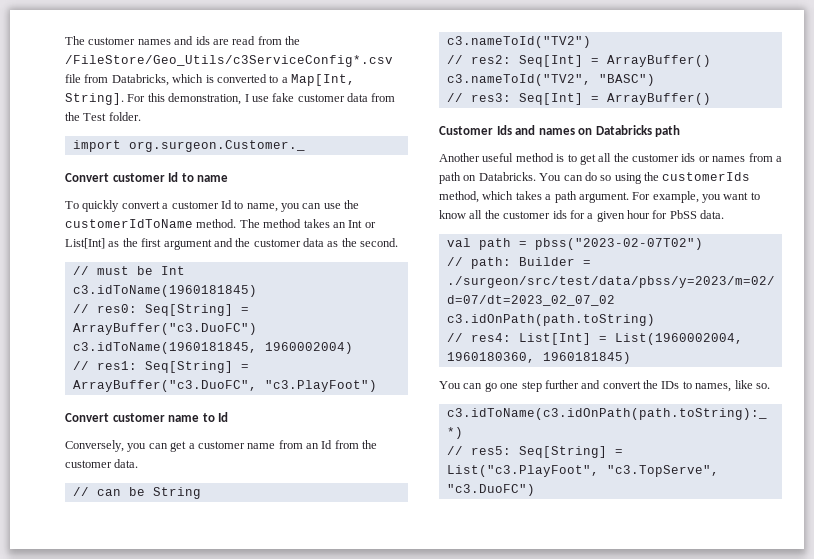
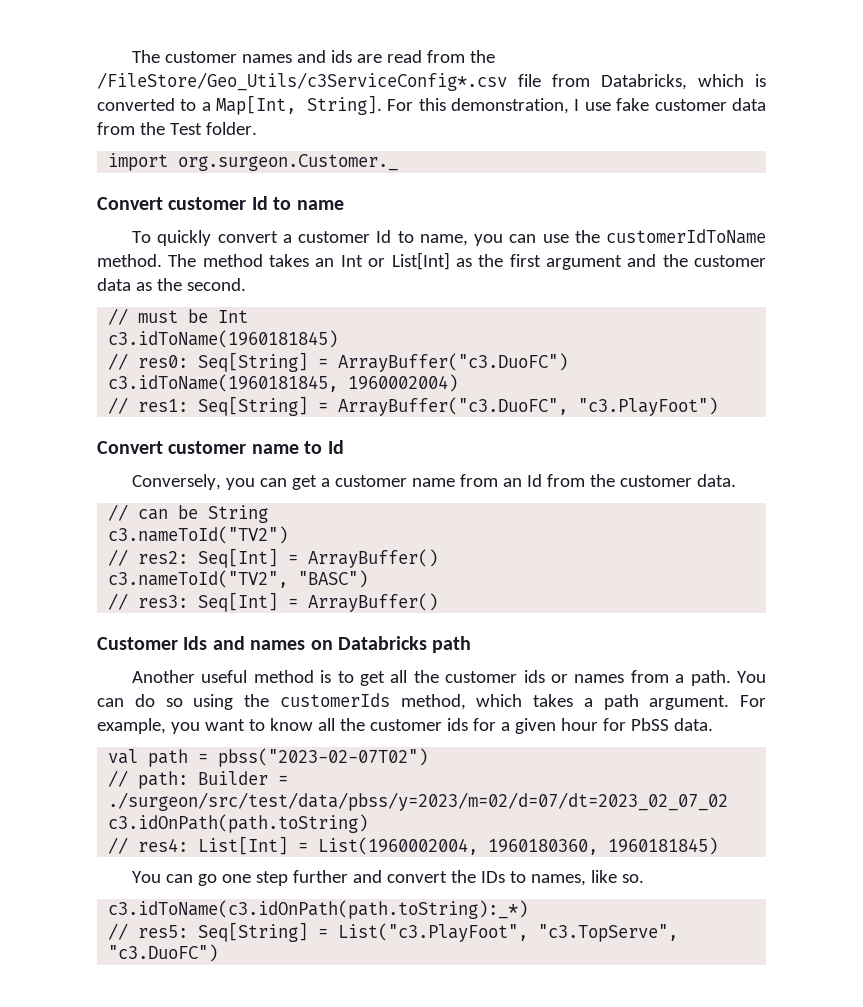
- Another useful method is to get all the customer ids or names from a path on Databricks.
+ Another useful method is to get all the customer ids or names from a path.

